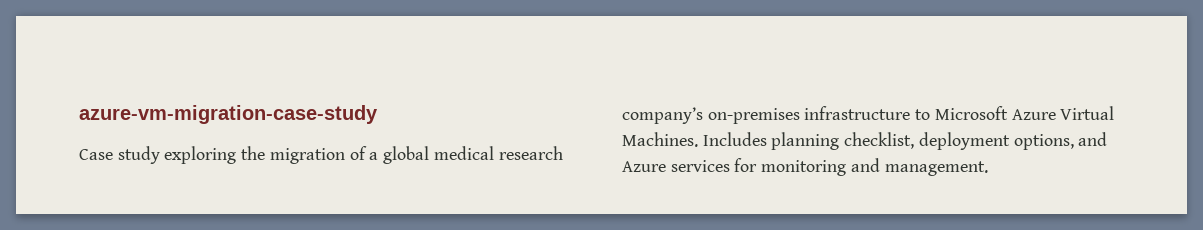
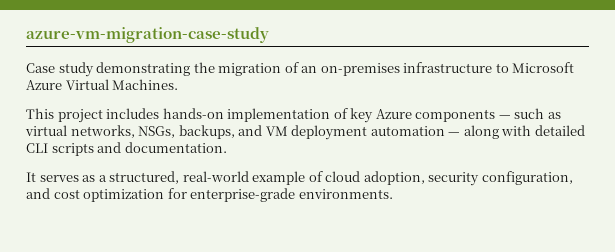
- Case study exploring the migration of a global medical research company’s on-premises infrastructure to Microsoft Azure Virtual Machines. Includes planning checklist, deployment options, and Azure services for monitoring and management.
+ Case study demonstrating the migration of an on-premises infrastructure to Microsoft Azure Virtual Machines.
+ This project includes hands-on implementation of key Azure components — such as virtual networks, NSGs, backups, and VM deployment automation — along with detailed CLI scripts and documentation.
+ It serves as a structured, real-world example of cloud adoption, security configuration, and cost optimization for enterprise-grade environments.

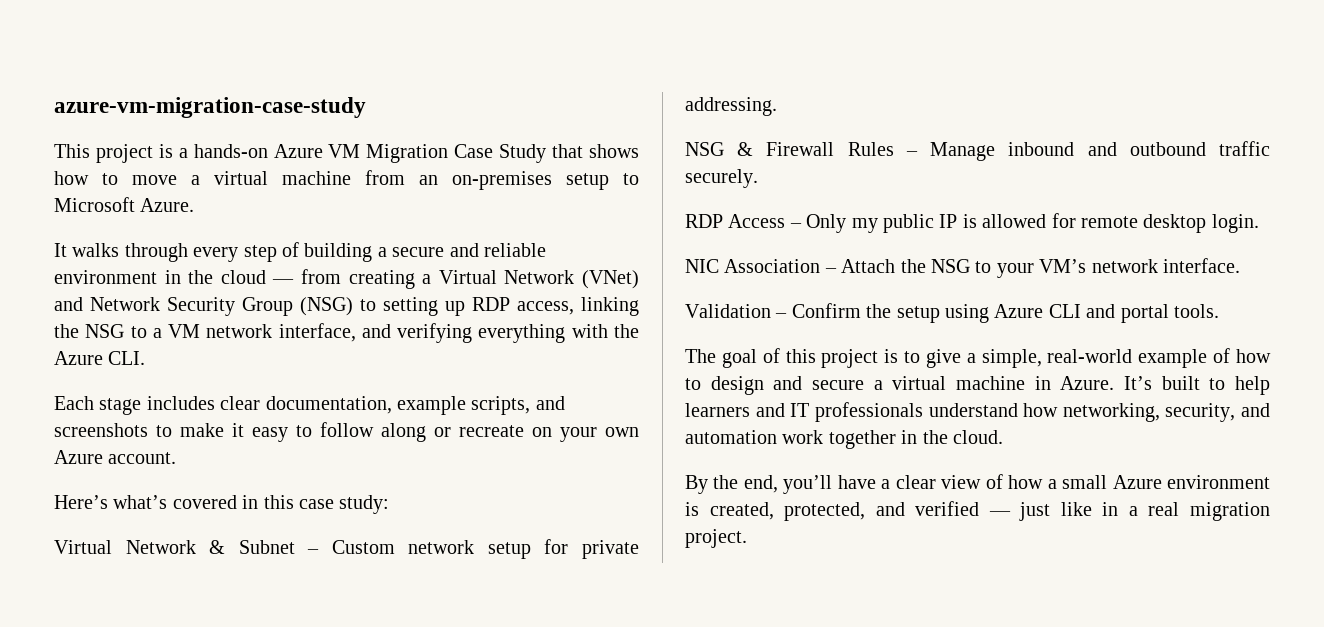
- Case study demonstrating the migration of an on-premises infrastructure to Microsoft Azure Virtual Machines.
- This project includes hands-on implementation of key Azure components — such as virtual networks, NSGs, backups, and VM deployment automation — along with detailed CLI scripts and documentation.
- It serves as a structured, real-world example of cloud adoption, security configuration, and cost optimization for enterprise-grade environments.
+ This project is a hands-on Azure VM Migration Case Study that shows how to move a virtual machine from an on-premises setup to Microsoft Azure.
+ It walks through every step of building a secure and reliable environment in the cloud — from creating a Virtual Network (VNet) and Network Security Group (NSG) to setting up RDP access, linking the NSG to a VM network interface, and verifying everything with the Azure CLI.
+ Each stage includes clear documentation, example scripts, and screenshots to make it easy to follow along or recreate on your own Azure account.
+ Here’s what’s covered in this case study:
+ Virtual Network & Subnet – Custom network setup for private addressing.
+ NSG & Firewall Rules – Manage inbound and outbound traffic securely.
+ RDP Access – Only my public IP is allowed for remote desktop login.
+ NIC Association – Attach the NSG to your VM’s network interface.
+ Validation – Confirm the setup using Azure CLI and portal tools.
+ The goal of this project is to give a simple, real-world example of how to design and secure a virtual machine in Azure. It’s built to help learners and IT professionals understand how networking, security, and automation work together in the cloud.
+ By the end, you’ll have a clear view of how a small Azure environment is created, protected, and verified — just like in a real migration project.

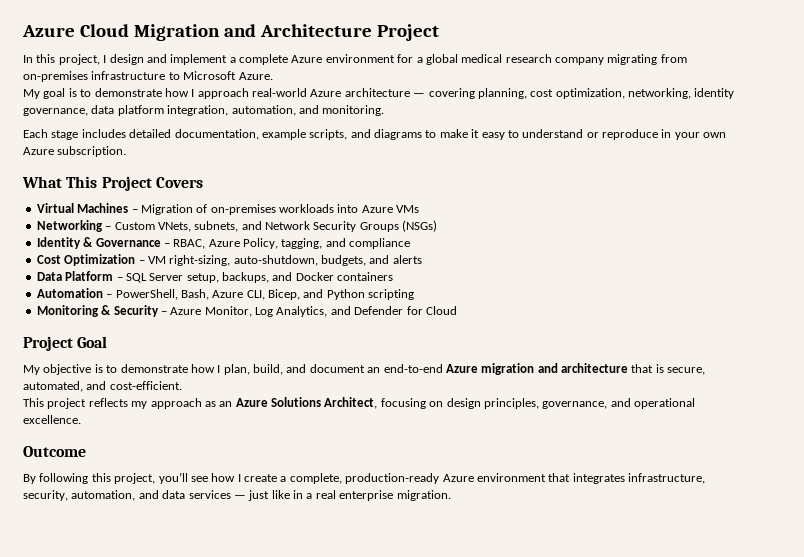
- azure-vm-migration-case-study
- This project is a hands-on Azure VM Migration Case Study that shows how to move a virtual machine from an on-premises setup to Microsoft Azure.
- It walks through every step of building a secure and reliable environment in the cloud — from creating a Virtual Network (VNet) and Network Security Group (NSG) to setting up RDP access, linking the NSG to a VM network interface, and verifying everything with the Azure CLI.
+ Azure Cloud Migration and Architecture Project
+ In this project, I design and implement a complete Azure environment for a global medical research company migrating from on-premises infrastructure to Microsoft Azure.
+ My goal is to demonstrate how I approach real-world Azure architecture — covering planning, cost optimization, networking, identity governance, data platform integration, automation, and monitoring.
- Each stage includes clear documentation, example scripts, and screenshots to make it easy to follow along or recreate on your own Azure account.
- Here’s what’s covered in this case study:
- Virtual Network & Subnet – Custom network setup for private addressing.
- NSG & Firewall Rules – Manage inbound and outbound traffic securely.
- RDP Access – Only my public IP is allowed for remote desktop login.
- NIC Association – Attach the NSG to your VM’s network interface.
- Validation – Confirm the setup using Azure CLI and portal tools.
- The goal of this project is to give a simple, real-world example of how to design and secure a virtual machine in Azure. It’s built to help learners and IT professionals understand how networking, security, and automation work together in the cloud.
- By the end, you’ll have a clear view of how a small Azure environment is created, protected, and verified — just like in a real migration project.
+ Each stage includes detailed documentation, example scripts, and diagrams to make it easy to understand or reproduce in your own Azure subscription.
+ What This Project Covers
+ Virtual Machines – Migration of on-premises workloads into Azure VMs
+ Networking – Custom VNets, subnets, and Network Security Groups (NSGs)
+ Identity & Governance – RBAC, Azure Policy, tagging, and compliance
+ Cost Optimization – VM right-sizing, auto-shutdown, budgets, and alerts
+ Data Platform – SQL Server setup, backups, and Docker containers
+ Automation – PowerShell, Bash, Azure CLI, Bicep, and Python scripting
+ Monitoring & Security – Azure Monitor, Log Analytics, and Defender for Cloud
+ Project Goal
+ My objective is to demonstrate how I plan, build, and document an end-to-end Azure migration and architecture that is secure, automated, and cost-efficient.
+ This project reflects my approach as an Azure Solutions Architect, focusing on design principles, governance, and operational excellence.
+ Outcome
+ By following this project, you’ll see how I create a complete, production-ready Azure environment that integrates infrastructure, security, automation, and data services — just like in a real enterprise migration.

